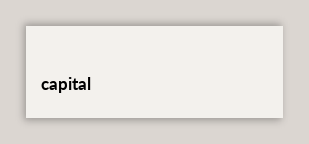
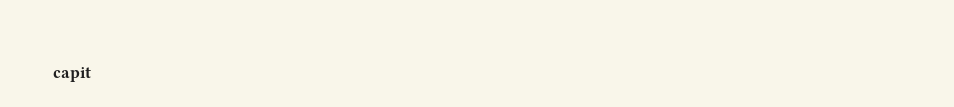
- capital
+ capit

